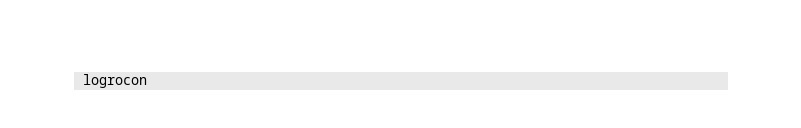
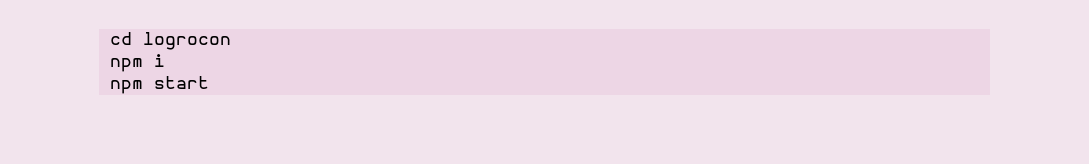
- logrocon
+ cd logrocon
+ npm i
+ npm start

